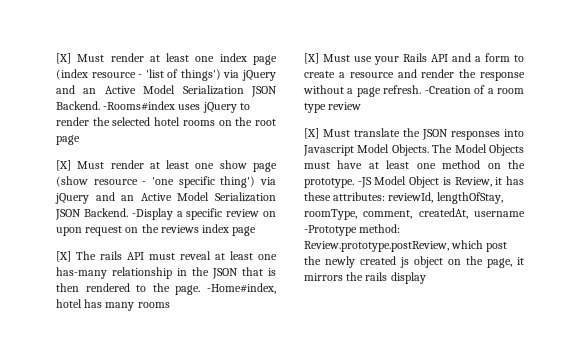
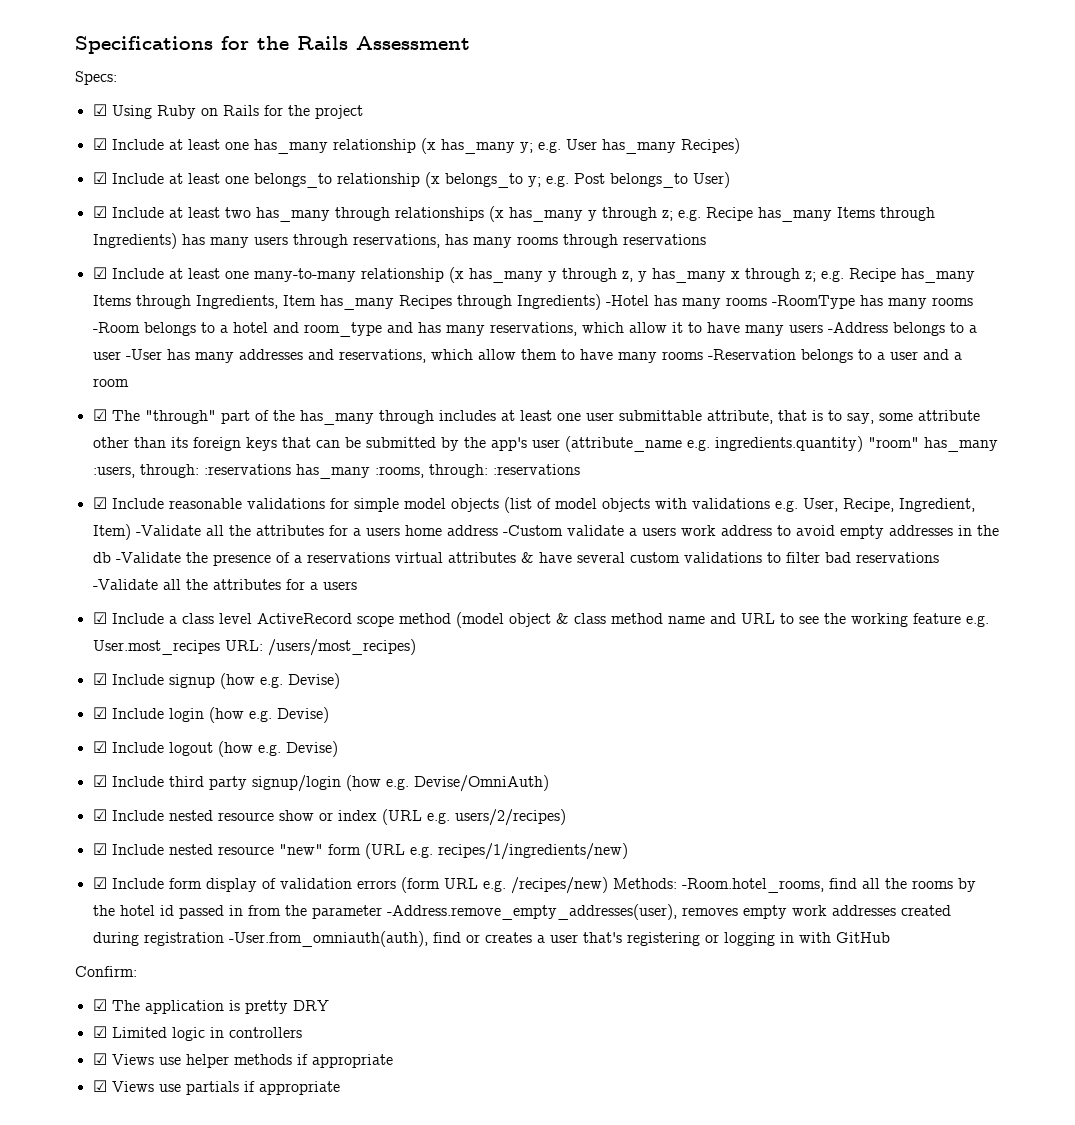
- [X] Must render at least one index page (index resource - 'list of things') via jQuery and an Active Model Serialization JSON Backend. -Rooms#index uses jQuery to render the selected hotel rooms on the root page
- [X] Must render at least one show page (show resource - 'one specific thing') via jQuery and an Active Model Serialization JSON Backend. -Display a specific review on upon request on the reviews index page
- [X] The rails API must reveal at least one has-many relationship in the JSON that is then rendered to the page. -Home#index, hotel has many rooms
- [X] Must use your Rails API and a form to create a resource and render the response without a page refresh. -Creation of a room type review
- [X] Must translate the JSON responses into Javascript Model Objects. The Model Objects must have at least one method on the prototype. -JS Model Object is Review, it has these attributes: reviewId, lengthOfStay, roomType, comment, createdAt, username -Prototype method: Review.prototype.postReview, which post the newly created js object on the page, it mirrors the rails display
+ Specifications for the Rails Assessment
+ Specs:
+ ☑ Using Ruby on Rails for the project
+ ☑ Include at least one has_many relationship (x has_many y; e.g. User has_many Recipes)
+ ☑ Include at least one belongs_to relationship (x belongs_to y; e.g. Post belongs_to User)
+ ☑ Include at least two has_many through relationships (x has_many y through z; e.g. Recipe has_many Items through Ingredients) has many users through reservations, has many rooms through reservations
+ ☑ Include at least one many-to-many relationship (x has_many y through z, y has_many x through z; e.g. Recipe has_many Items through Ingredients, Item has_many Recipes through Ingredients) -Hotel has many rooms -RoomType has many rooms -Room belongs to a hotel and room_type and has many reservations, which allow it to have many users -Address belongs to a user -User has many addresses and reservations, which allow them to have many rooms -Reservation belongs to a user and a room
+ ☑ The "through" part of the has_many through includes at least one user submittable attribute, that is to say, some attribute other than its foreign keys that can be submitted by the app's user (attribute_name e.g. ingredients.quantity) "room" has_many :users, through: :reservations has_many :rooms, through: :reservations
+ ☑ Include reasonable validations for simple model objects (list of model objects with validations e.g. User, Recipe, Ingredient, Item) -Validate all the attributes for a users home address -Custom validate a users work address to avoid empty addresses in the db -Validate the presence of a reservations virtual attributes & have several custom validations to filter bad reservations -Validate all the attributes for a users
+ ☑ Include a class level ActiveRecord scope method (model object & class method name and URL to see the working feature e.g. User.most_recipes URL: /users/most_recipes)
+ ☑ Include signup (how e.g. Devise)
+ ☑ Include login (how e.g. Devise)
+ ☑ Include logout (how e.g. Devise)
+ ☑ Include third party signup/login (how e.g. Devise/OmniAuth)
+ ☑ Include nested resource show or index (URL e.g. users/2/recipes)
+ ☑ Include nested resource "new" form (URL e.g. recipes/1/ingredients/new)
+ ☑ Include form display of validation errors (form URL e.g. /recipes/new) Methods: -Room.hotel_rooms, find all the rooms by the hotel id passed in from the parameter -Address.remove_empty_addresses(user), removes empty work addresses created during registration -User.from_omniauth(auth), find or creates a user that's registering or logging in with GitHub
+ Confirm:
+ ☑ The application is pretty DRY
+ ☑ Limited logic in controllers
+ ☑ Views use helper methods if appropriate
+ ☑ Views use partials if appropriate

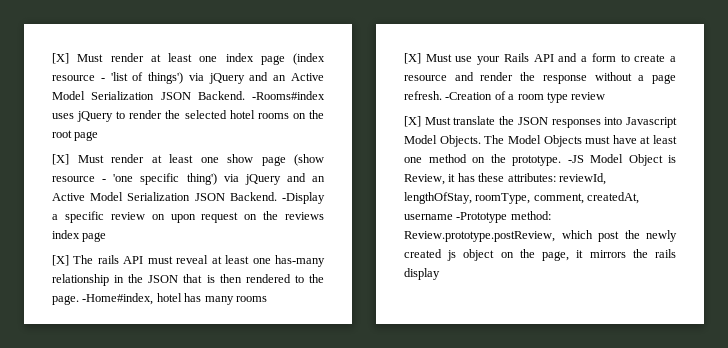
- Specifications for the Rails Assessment
- Specs:
- ☑ Using Ruby on Rails for the project
- ☑ Include at least one has_many relationship (x has_many y; e.g. User has_many Recipes)
- ☑ Include at least one belongs_to relationship (x belongs_to y; e.g. Post belongs_to User)
- ☑ Include at least two has_many through relationships (x has_many y through z; e.g. Recipe has_many Items through Ingredients) has many users through reservations, has many rooms through reservations
- ☑ Include at least one many-to-many relationship (x has_many y through z, y has_many x through z; e.g. Recipe has_many Items through Ingredients, Item has_many Recipes through Ingredients) -Hotel has many rooms -RoomType has many rooms -Room belongs to a hotel and room_type and has many reservations, which allow it to have many users -Address belongs to a user -User has many addresses and reservations, which allow them to have many rooms -Reservation belongs to a user and a room
- ☑ The "through" part of the has_many through includes at least one user submittable attribute, that is to say, some attribute other than its foreign keys that can be submitted by the app's user (attribute_name e.g. ingredients.quantity) "room" has_many :users, through: :reservations has_many :rooms, through: :reservations
- ☑ Include reasonable validations for simple model objects (list of model objects with validations e.g. User, Recipe, Ingredient, Item) -Validate all the attributes for a users home address -Custom validate a users work address to avoid empty addresses in the db -Validate the presence of a reservations virtual attributes & have several custom validations to filter bad reservations -Validate all the attributes for a users
- ☑ Include a class level ActiveRecord scope method (model object & class method name and URL to see the working feature e.g. User.most_recipes URL: /users/most_recipes)
- ☑ Include signup (how e.g. Devise)
- ☑ Include login (how e.g. Devise)
- ☑ Include logout (how e.g. Devise)
- ☑ Include third party signup/login (how e.g. Devise/OmniAuth)
- ☑ Include nested resource show or index (URL e.g. users/2/recipes)
- ☑ Include nested resource "new" form (URL e.g. recipes/1/ingredients/new)
- ☑ Include form display of validation errors (form URL e.g. /recipes/new) Methods: -Room.hotel_rooms, find all the rooms by the hotel id passed in from the parameter -Address.remove_empty_addresses(user), removes empty work addresses created during registration -User.from_omniauth(auth), find or creates a user that's registering or logging in with GitHub
- Confirm:
- ☑ The application is pretty DRY
- ☑ Limited logic in controllers
- ☑ Views use helper methods if appropriate
- ☑ Views use partials if appropriate
+ [X] Must render at least one index page (index resource - 'list of things') via jQuery and an Active Model Serialization JSON Backend. -Rooms#index uses jQuery to render the selected hotel rooms on the root page
+ [X] Must render at least one show page (show resource - 'one specific thing') via jQuery and an Active Model Serialization JSON Backend. -Display a specific review on upon request on the reviews index page
+ [X] The rails API must reveal at least one has-many relationship in the JSON that is then rendered to the page. -Home#index, hotel has many rooms
+ [X] Must use your Rails API and a form to create a resource and render the response without a page refresh. -Creation of a room type review
+ [X] Must translate the JSON responses into Javascript Model Objects. The Model Objects must have at least one method on the prototype. -JS Model Object is Review, it has these attributes: reviewId, lengthOfStay, roomType, comment, createdAt, username -Prototype method: Review.prototype.postReview, which post the newly created js object on the page, it mirrors the rails display

